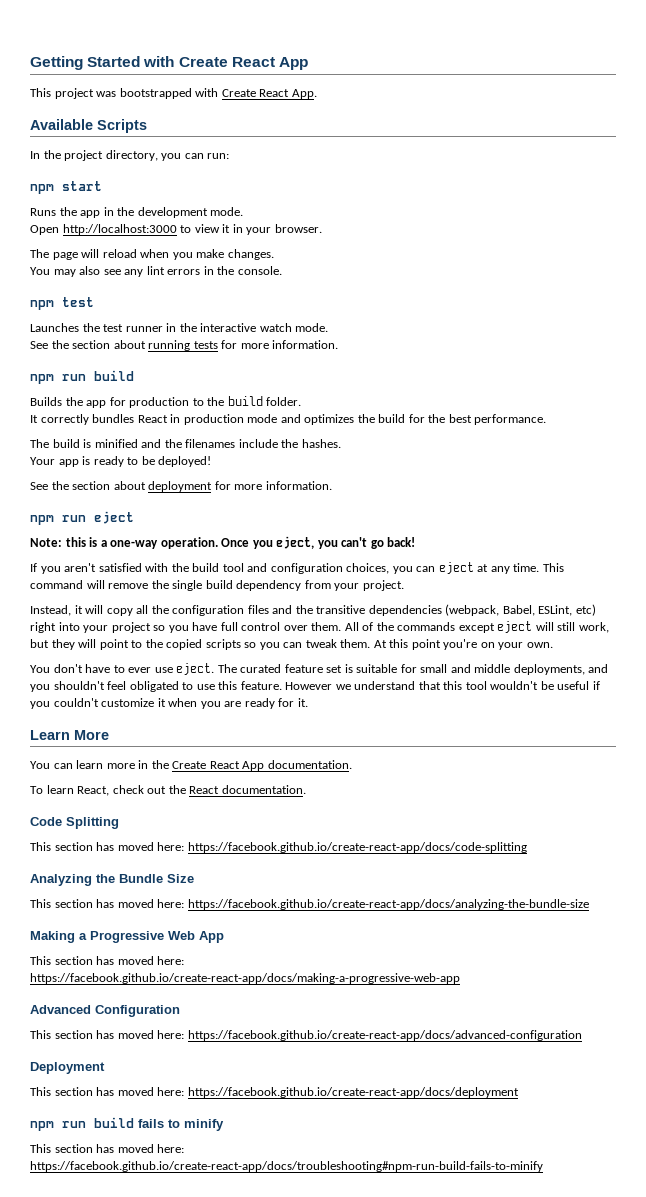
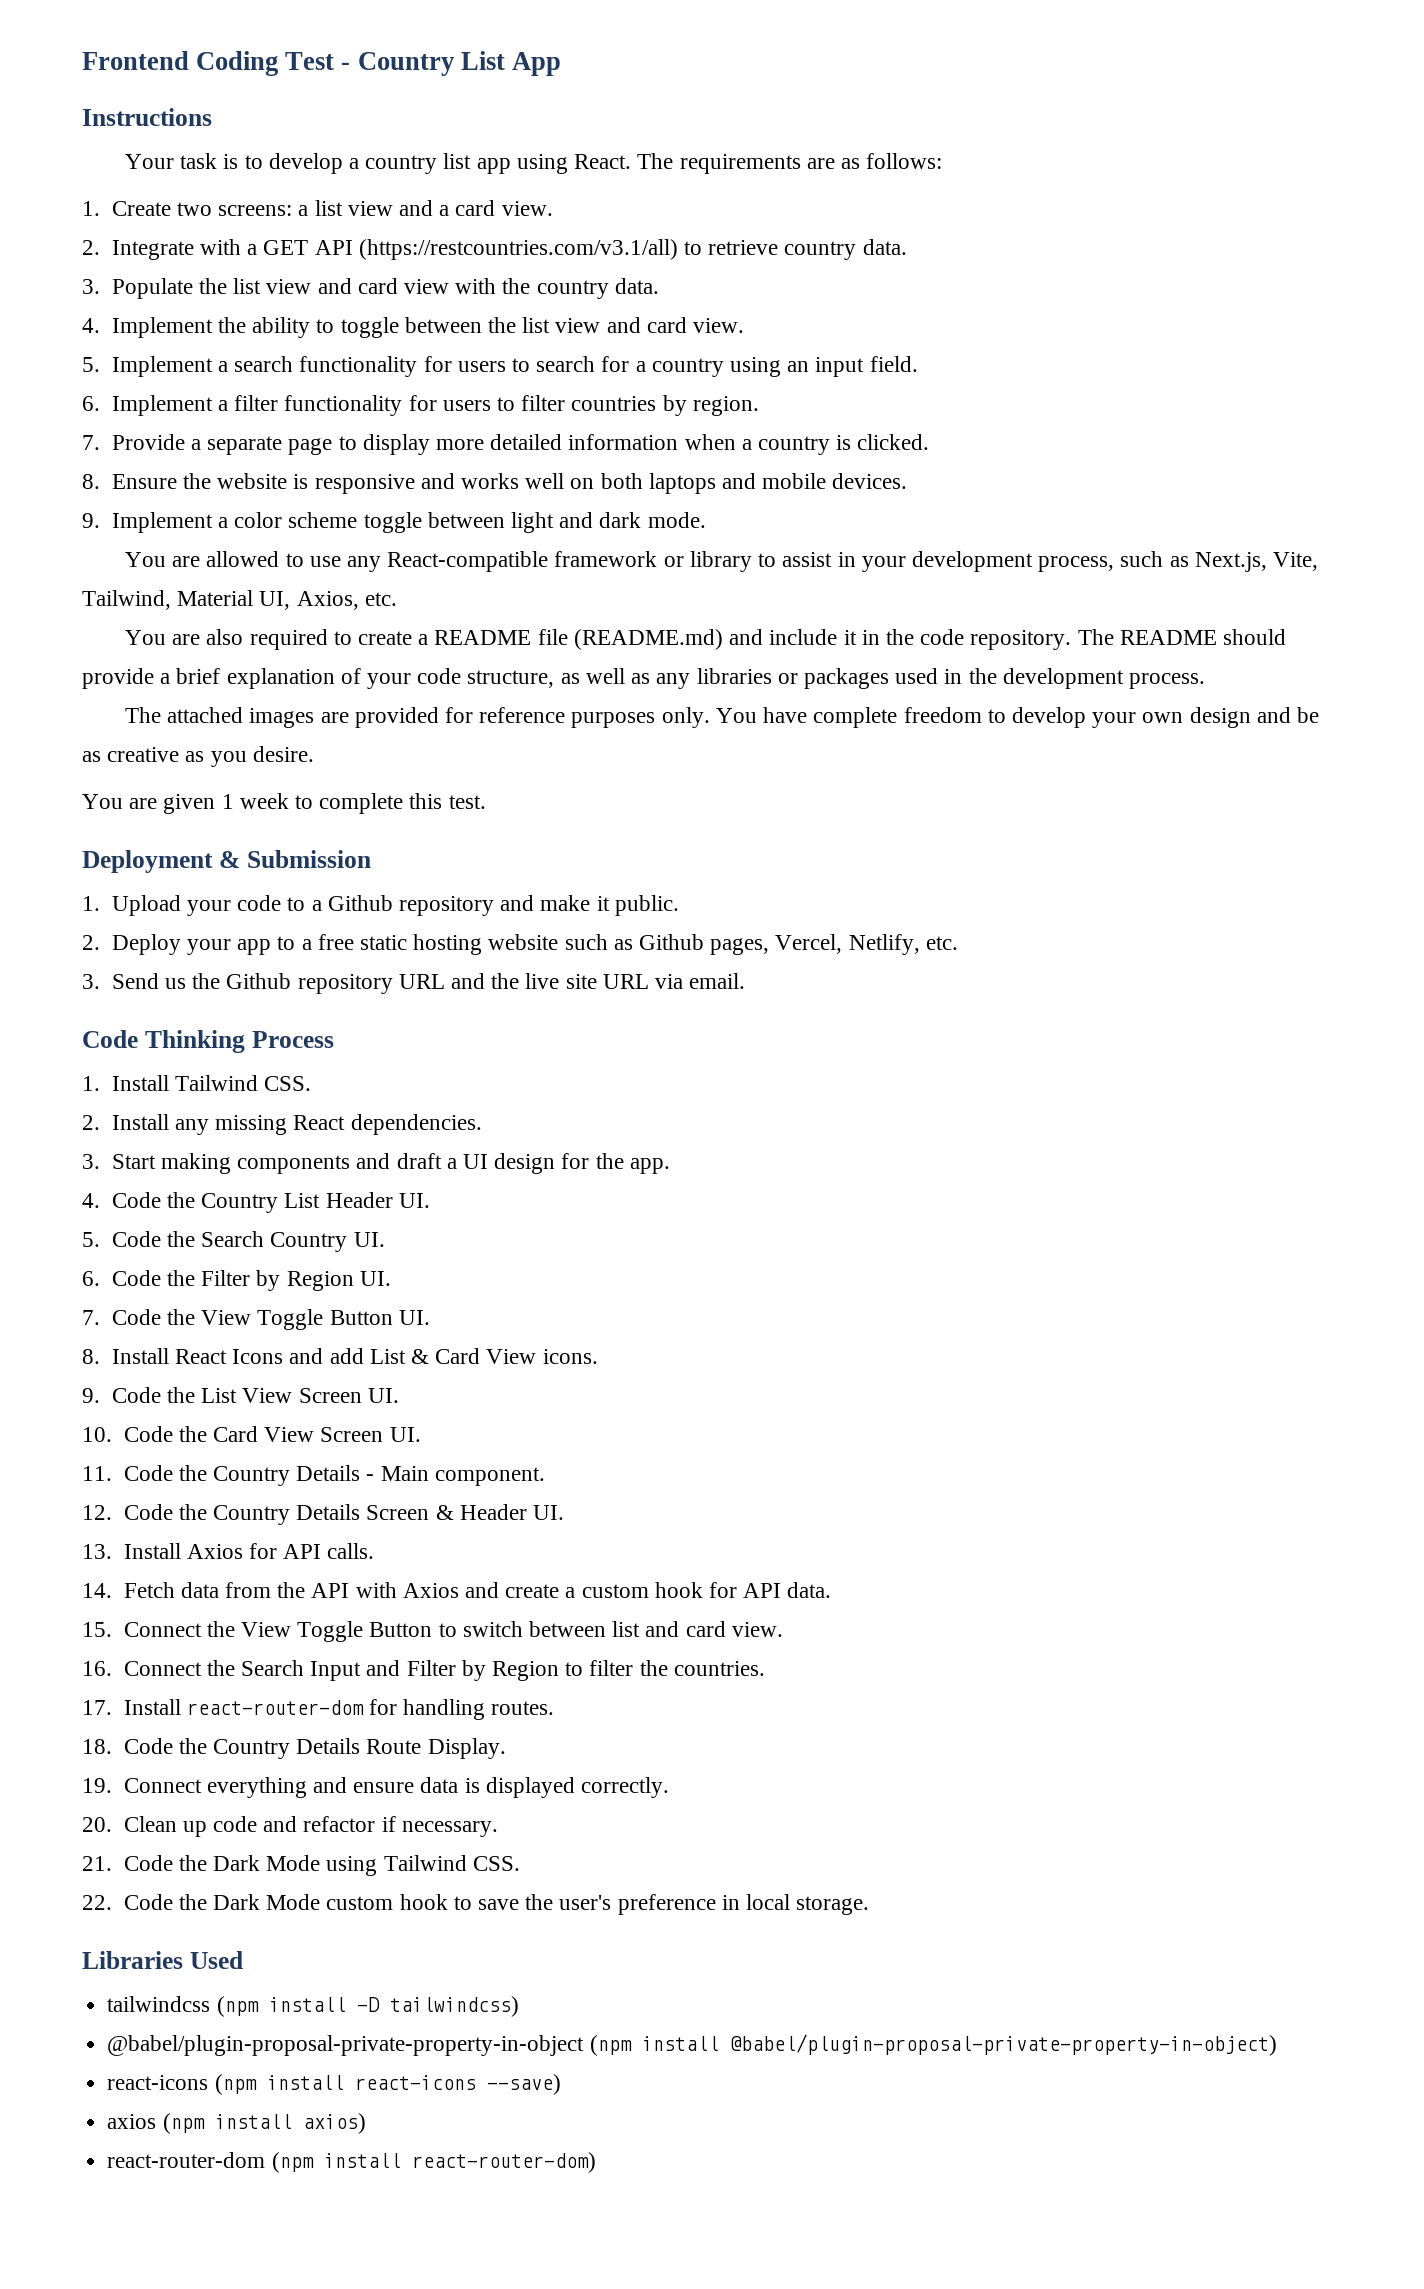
- Getting Started with Create React App
- This project was bootstrapped with Create React App.
- Available Scripts
- In the project directory, you can run:
- npm start
- Runs the app in the development mode.
- Open http://localhost:3000 to view it in your browser.
- The page will reload when you make changes.
- You may also see any lint errors in the console.
- npm test
- Launches the test runner in the interactive watch mode.
- See the section about running tests for more information.
- npm run build
- Builds the app for production to the build folder.
- It correctly bundles React in production mode and optimizes the build for the best performance.
- The build is minified and the filenames include the hashes.
- Your app is ready to be deployed!
- See the section about deployment for more information.
- npm run eject
- Note: this is a one-way operation. Once you eject, you can't go back!
- If you aren't satisfied with the build tool and configuration choices, you can eject at any time. This command will remove the single build dependency from your project.
- Instead, it will copy all the configuration files and the transitive dependencies (webpack, Babel, ESLint, etc) right into your project so you have full control over them. All of the commands except eject will still work, but they will point to the copied scripts so you can tweak them. At this point you're on your own.
- You don't have to ever use eject. The curated feature set is suitable for small and middle deployments, and you shouldn't feel obligated to use this feature. However we understand that this tool wouldn't be useful if you couldn't customize it when you are ready for it.
- Learn More
- You can learn more in the Create React App documentation.
- To learn React, check out the React documentation.
- Code Splitting
- This section has moved here: https://facebook.github.io/create-react-app/docs/code-splitting
- Analyzing the Bundle Size
- This section has moved here: https://facebook.github.io/create-react-app/docs/analyzing-the-bundle-size
- Making a Progressive Web App
- This section has moved here: https://facebook.github.io/create-react-app/docs/making-a-progressive-web-app
- Advanced Configuration
- This section has moved here: https://facebook.github.io/create-react-app/docs/advanced-configuration
- Deployment
- This section has moved here: https://facebook.github.io/create-react-app/docs/deployment
- npm run build fails to minify
- This section has moved here: https://facebook.github.io/create-react-app/docs/troubleshooting#npm-run-build-fails-to-minify
+ Frontend Coding Test - Country List App
+ Instructions
+ Your task is to develop a country list app using React. The requirements are as follows:
+ 1. Create two screens: a list view and a card view.
+ 2. Integrate with a GET API (https://restcountries.com/v3.1/all) to retrieve country data.
+ 3. Populate the list view and card view with the country data.
+ 4. Implement the ability to toggle between the list view and card view.
+ 5. Implement a search functionality for users to search for a country using an input field.
+ 6. Implement a filter functionality for users to filter countries by region.
+ 7. Provide a separate page to display more detailed information when a country is clicked.
+ 8. Ensure the website is responsive and works well on both laptops and mobile devices.
+ 9. Implement a color scheme toggle between light and dark mode.
+ You are allowed to use any React-compatible framework or library to assist in your development process, such as Next.js, Vite, Tailwind, Material UI, Axios, etc.
+ You are also required to create a README file (README.md) and include it in the code repository. The README should provide a brief explanation of your code structure, as well as any libraries or packages used in the development process.
+ The attached images are provided for reference purposes only. You have complete freedom to develop your own design and be as creative as you desire.
+ You are given 1 week to complete this test.
+ Deployment & Submission
+ 1. Upload your code to a Github repository and make it public.
+ 2. Deploy your app to a free static hosting website such as Github pages, Vercel, Netlify, etc.
+ 3. Send us the Github repository URL and the live site URL via email.
+ Code Thinking Process
+ 1. Install Tailwind CSS.
+ 2. Install any missing React dependencies.
+ 3. Start making components and draft a UI design for the app.
+ 4. Code the Country List Header UI.
+ 5. Code the Search Country UI.
+ 6. Code the Filter by Region UI.
+ 7. Code the View Toggle Button UI.
+ 8. Install React Icons and add List & Card View icons.
+ 9. Code the List View Screen UI.
+ 10. Code the Card View Screen UI.
+ 11. Code the Country Details - Main component.
+ 12. Code the Country Details Screen & Header UI.
+ 13. Install Axios for API calls.
+ 14. Fetch data from the API with Axios and create a custom hook for API data.
+ 15. Connect the View Toggle Button to switch between list and card view.
+ 16. Connect the Search Input and Filter by Region to filter the countries.
+ 17. Install react-router-dom for handling routes.
+ 18. Code the Country Details Route Display.
+ 19. Connect everything and ensure data is displayed correctly.
+ 20. Clean up code and refactor if necessary.
+ 21. Code the Dark Mode using Tailwind CSS.
+ 22. Code the Dark Mode custom hook to save the user's preference in local storage.
+ Libraries Used
+ tailwindcss (npm install -D tailwindcss)
+ @babel/plugin-proposal-private-property-in-object (npm install @babel/plugin-proposal-private-property-in-object)
+ react-icons (npm install react-icons --save)
+ axios (npm install axios)
+ react-router-dom (npm install react-router-dom)

